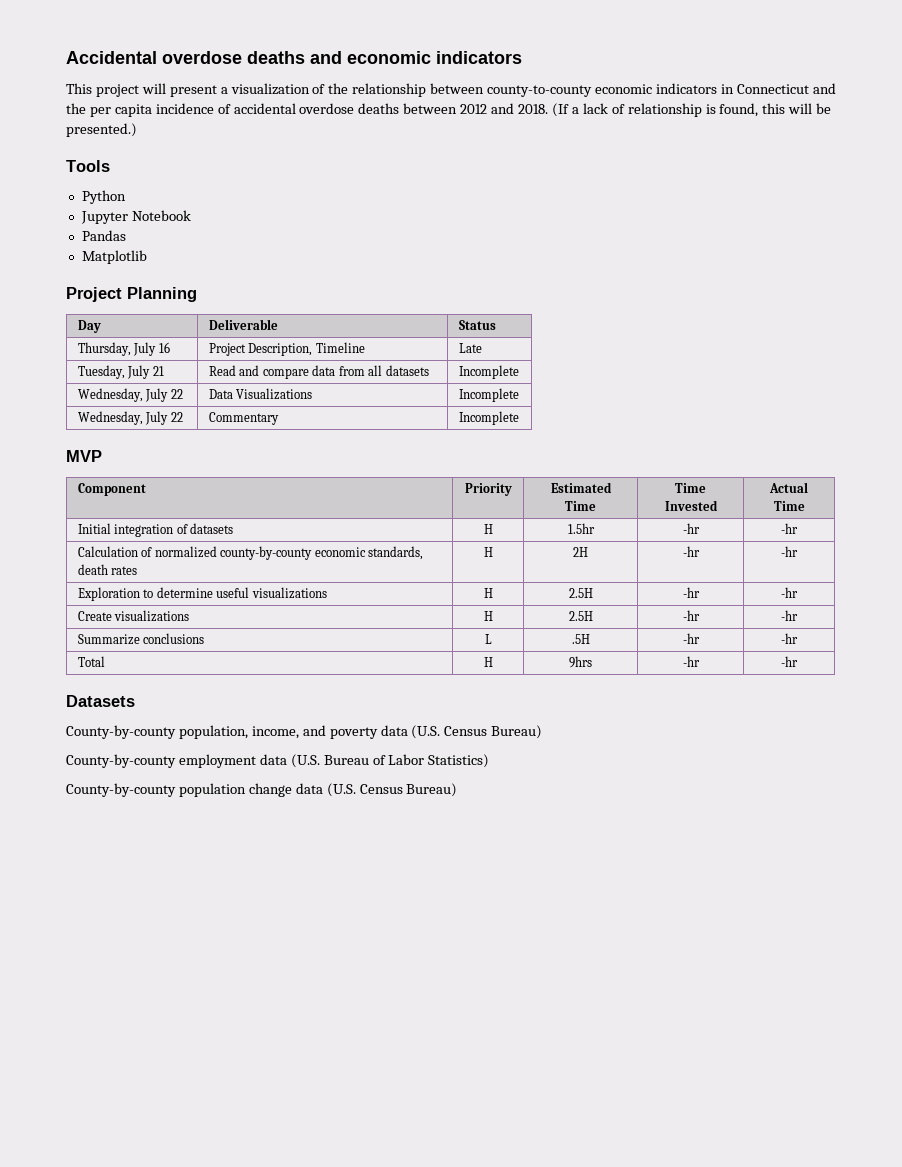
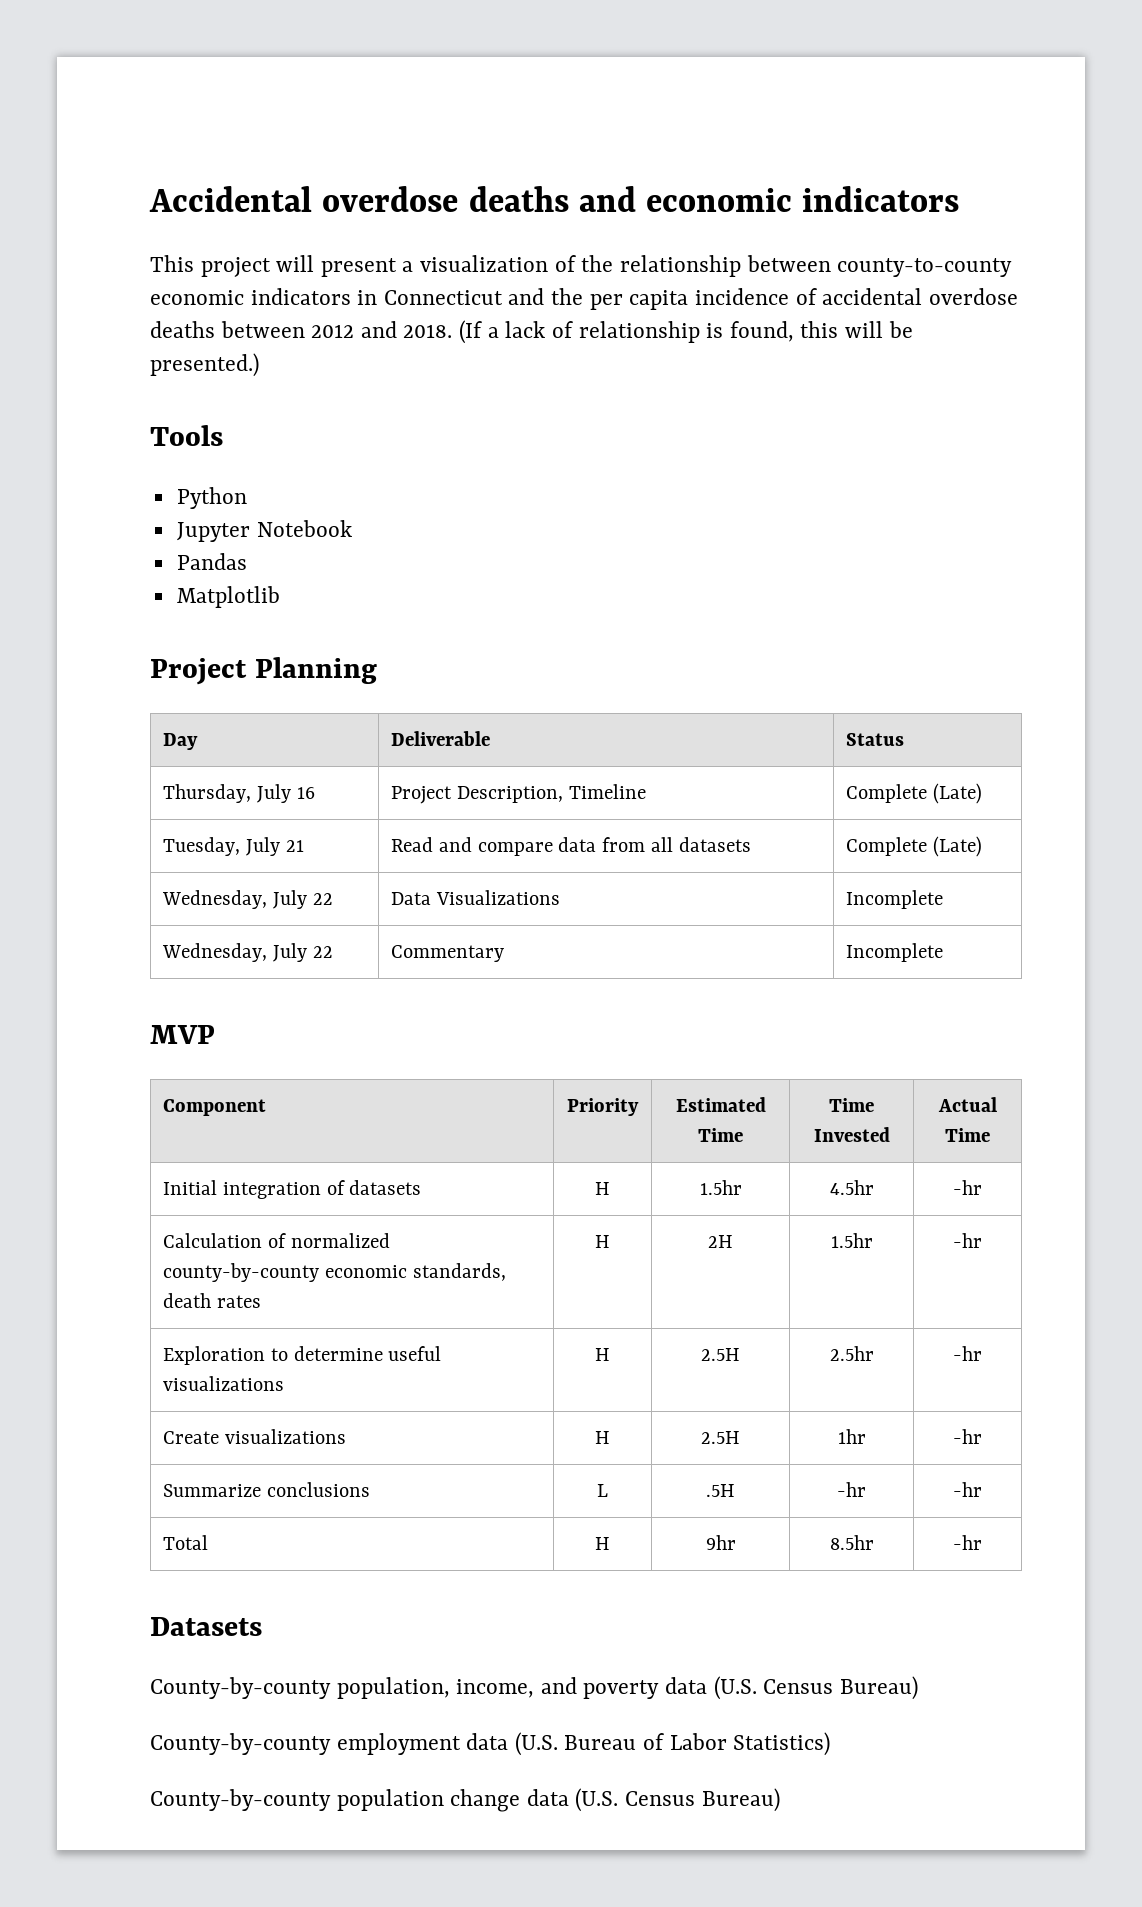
- Thursday, July 16 | Project Description, Timeline | Late
+ Thursday, July 16 | Project Description, Timeline | Complete (Late)
- Tuesday, July 21 | Read and compare data from all datasets | Incomplete
+ Tuesday, July 21 | Read and compare data from all datasets | Complete (Late)
- Initial integration of datasets | H | 1.5hr | -hr | -hr
+ Initial integration of datasets | H | 1.5hr | 4.5hr | -hr
- Calculation of normalized county-by-county economic standards, death rates | H | 2H | -hr | -hr
+ Calculation of normalized county-by-county economic standards, death rates | H | 2H | 1.5hr | -hr
- Exploration to determine useful visualizations | H | 2.5H | -hr | -hr
+ Exploration to determine useful visualizations | H | 2.5H | 2.5hr | -hr
- Create visualizations | H | 2.5H | -hr | -hr
+ Create visualizations | H | 2.5H | 1hr | -hr
- Total | H | 9hrs | -hr | -hr
+ Total | H | 9hr | 8.5hr | -hr

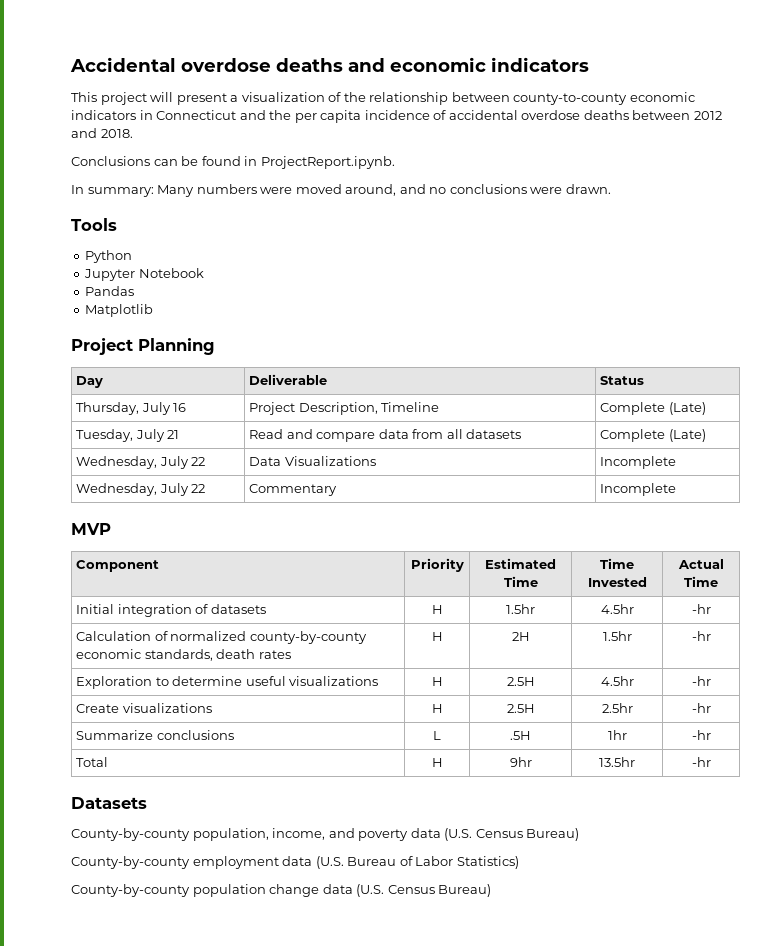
- This project will present a visualization of the relationship between county-to-county economic indicators in Connecticut and the per capita incidence of accidental overdose deaths between 2012 and 2018. (If a lack of relationship is found, this will be presented.)
+ This project will present a visualization of the relationship between county-to-county economic indicators in Connecticut and the per capita incidence of accidental overdose deaths between 2012 and 2018.
+ Conclusions can be found in ProjectReport.ipynb.
+ In summary: Many numbers were moved around, and no conclusions were drawn.
- Exploration to determine useful visualizations | H | 2.5H | 2.5hr | -hr
+ Exploration to determine useful visualizations | H | 2.5H | 4.5hr | -hr
- Create visualizations | H | 2.5H | 1hr | -hr
+ Create visualizations | H | 2.5H | 2.5hr | -hr
- Summarize conclusions | L | .5H | -hr | -hr
+ Summarize conclusions | L | .5H | 1hr | -hr
- Total | H | 9hr | 8.5hr | -hr
+ Total | H | 9hr | 13.5hr | -hr

